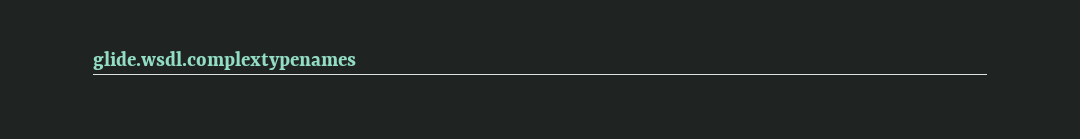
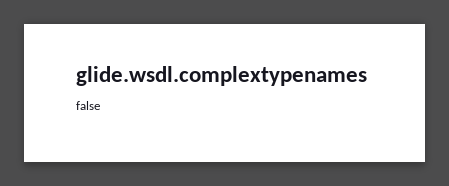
+ false

